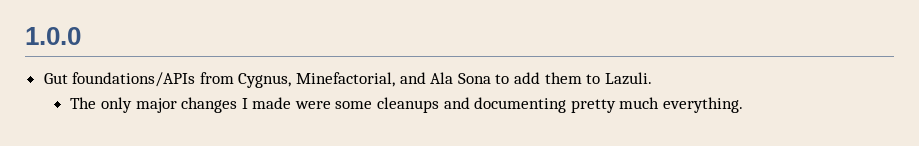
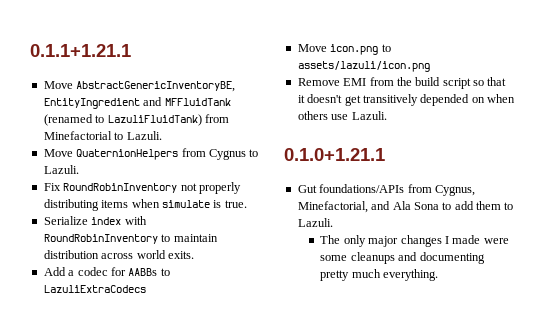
- 1.0.0
+ 0.1.1+1.21.1
+ Move AbstractGenericInventoryBE, EntityIngredient and MFFluidTank (renamed to LazuliFluidTank) from Minefactorial to Lazuli.
+ Move QuaternionHelpers from Cygnus to Lazuli.
+ Fix RoundRobinInventory not properly distributing items when simulate is true.
+ Serialize index with RoundRobinInventory to maintain distribution across world exits.
+ Add a codec for AABBs to LazuliExtraCodecs
+ Move icon.png to assets/lazuli/icon.png
+ Remove EMI from the build script so that it doesn't get transitively depended on when others use Lazuli.
+ 0.1.0+1.21.1

